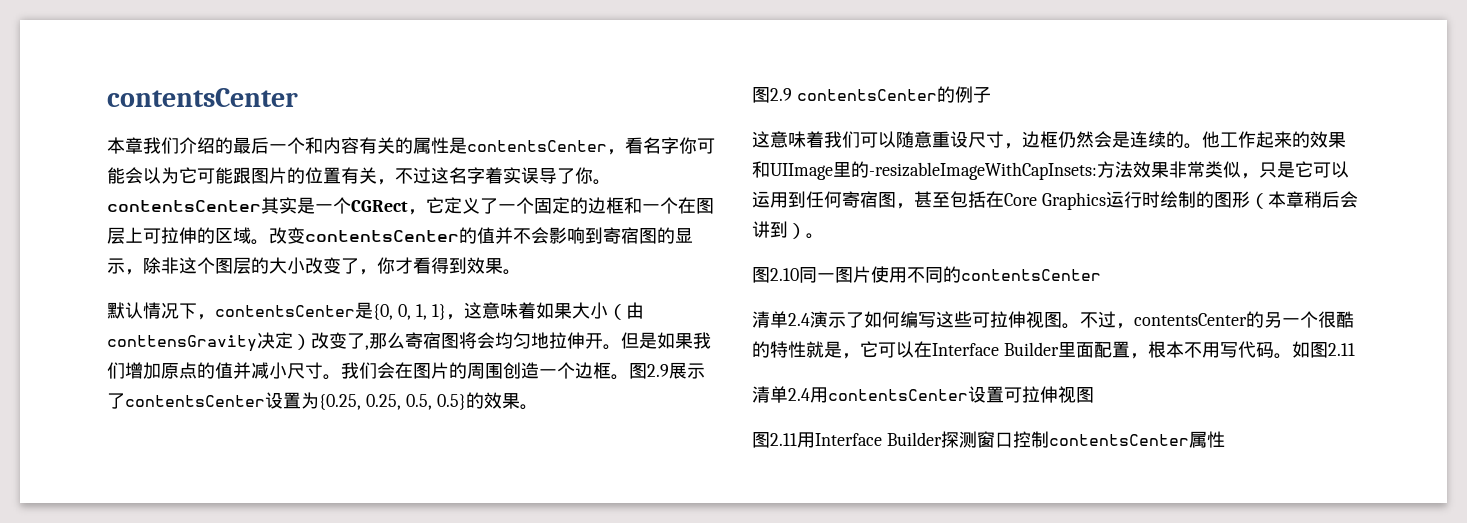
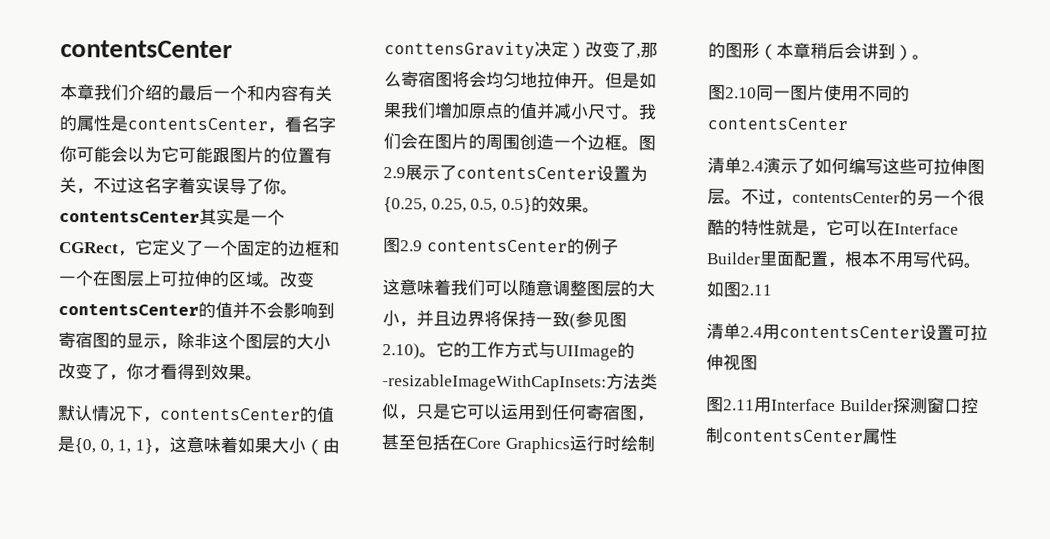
- 默认情况下，contentsCenter是{0, 0, 1, 1}，这意味着如果大小（由conttensGravity决定）改变了,那么寄宿图将会均匀地拉伸开。
+ 默认情况下，contentsCenter的值是{0, 0, 1, 1}，这意味着如果大小（由conttensGravity决定）改变了,那么寄宿图将会均匀地拉伸开。
- 这意味着我们可以随意重设尺寸，边框仍然会是连续的。他工作起来的效果和UIImage里的-resizableImageWithCapInsets:方法效果非常类似，只是它可以运用到任何寄宿图，甚至包括在Core Graphics运行时绘制的图形（本章稍后会讲到）。
+ 这意味着我们可以随意调整图层的大小，并且边界将保持一致(参见图2.10)。它的工作方式与UIImage的-resizableImageWithCapInsets:方法类似，只是它可以运用到任何寄宿图，甚至包括在Core Graphics运行时绘制的图形（本章稍后会讲到）。
- 清单2.4演示了如何编写这些可拉伸视图。
+ 清单2.4演示了如何编写这些可拉伸图层。

